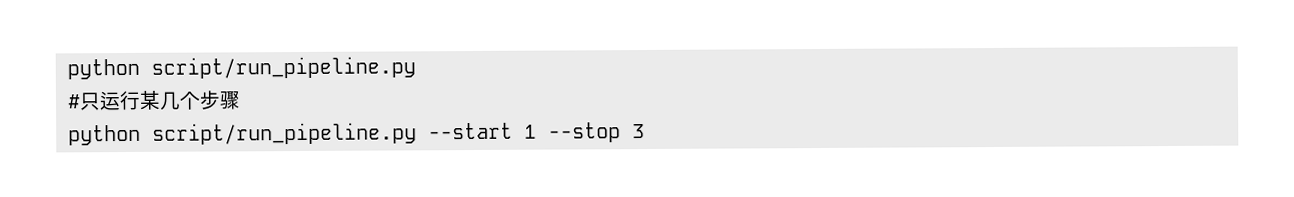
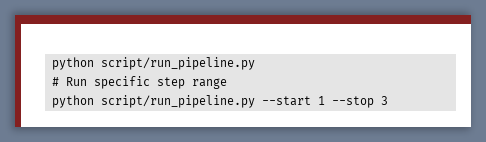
- #只运行某几个步骤
+ # Run specific step range

